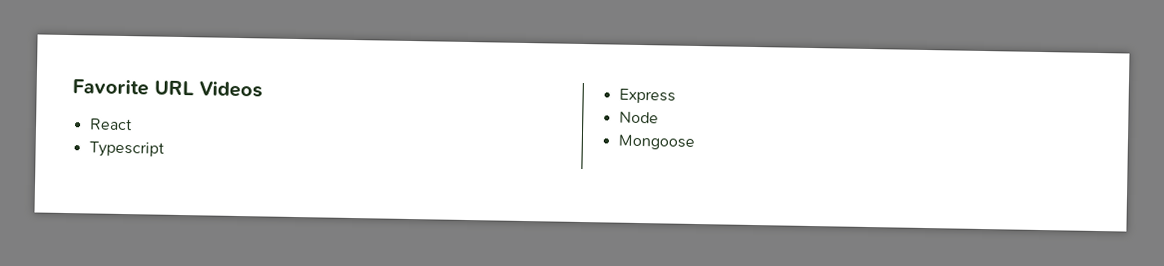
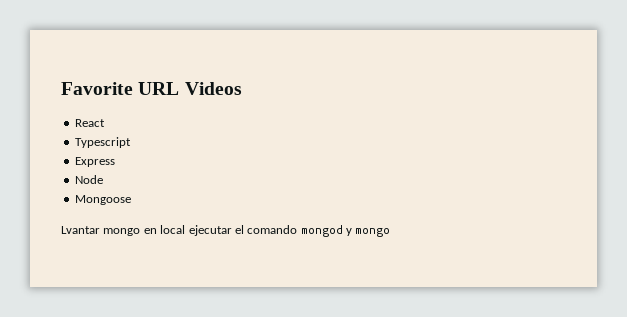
+ Lvantar mongo en local ejecutar el comando mongod y mongo

